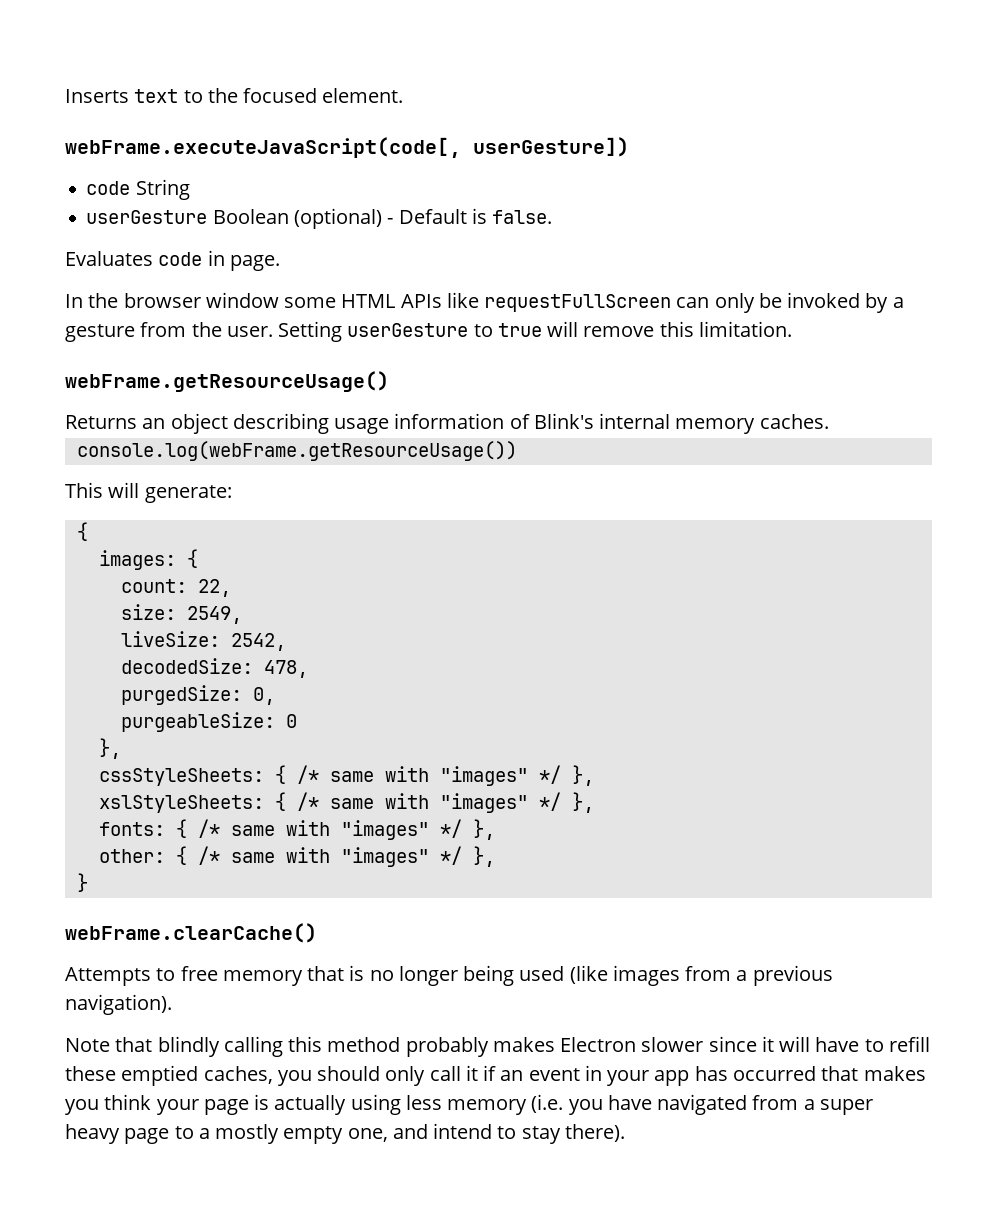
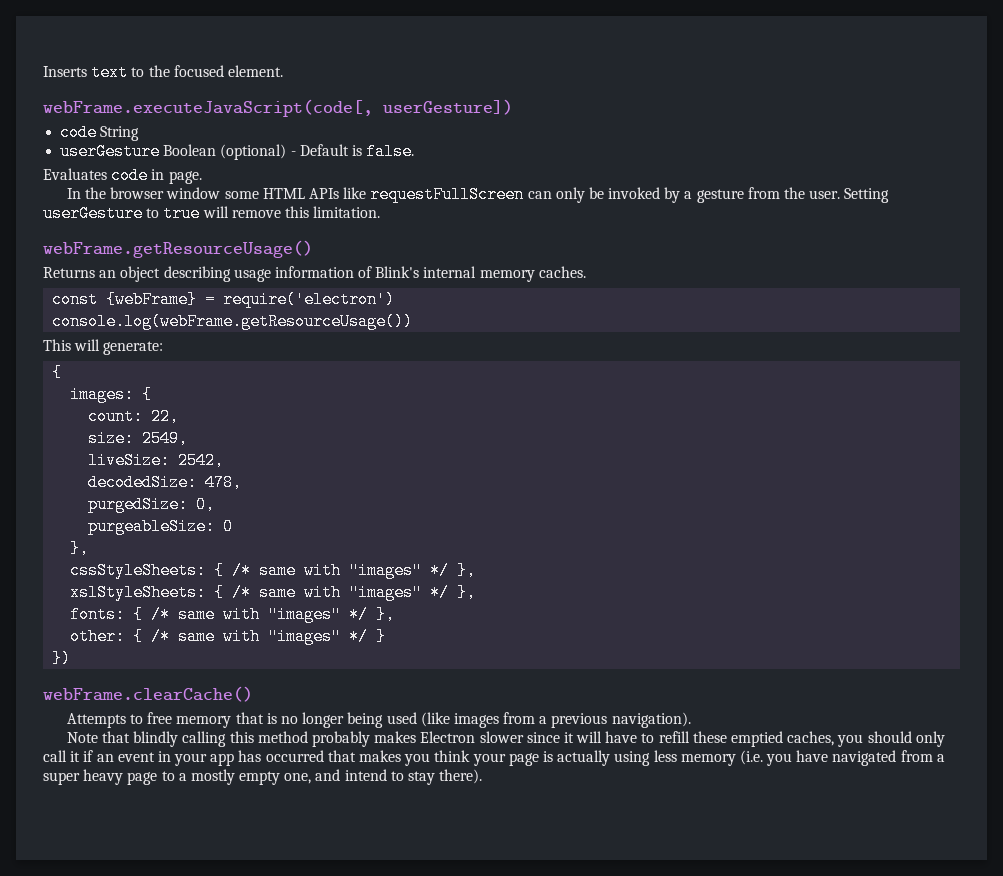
+ const {webFrame} = require('electron')
- other: { /* same with "images" */ },
- }
+ other: { /* same with "images" */ }
+ })

